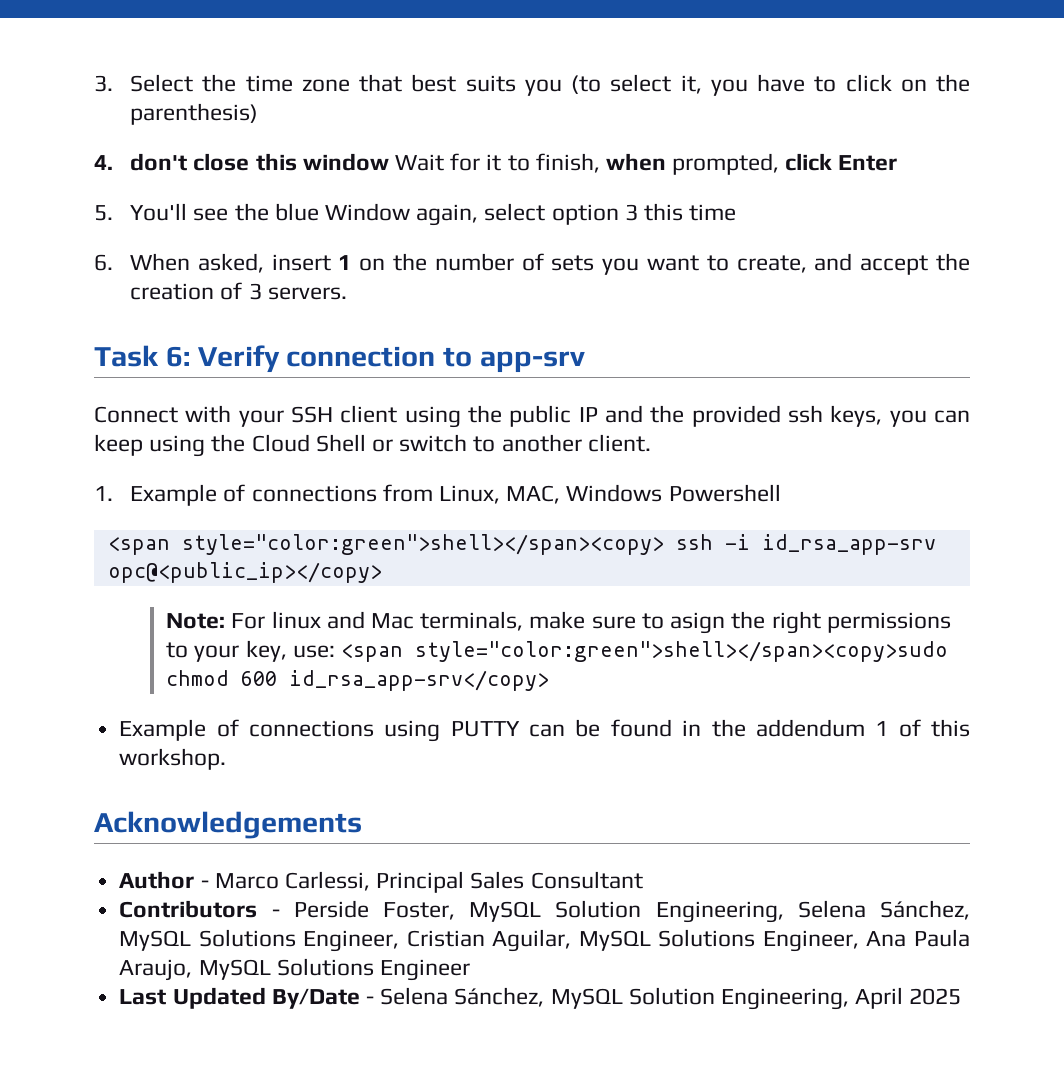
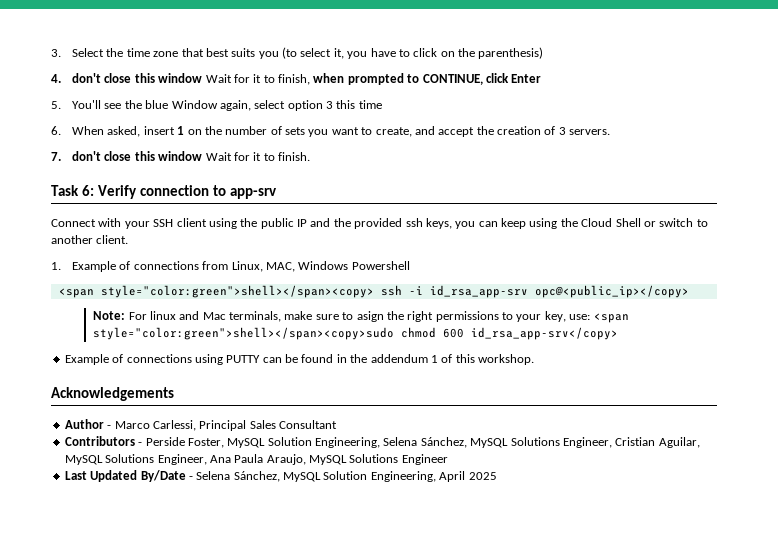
- 4. don't close this window Wait for it to finish, when prompted, click Enter
+ 4. don't close this window Wait for it to finish, when prompted to CONTINUE, click Enter
+ 7. don't close this window Wait for it to finish.

